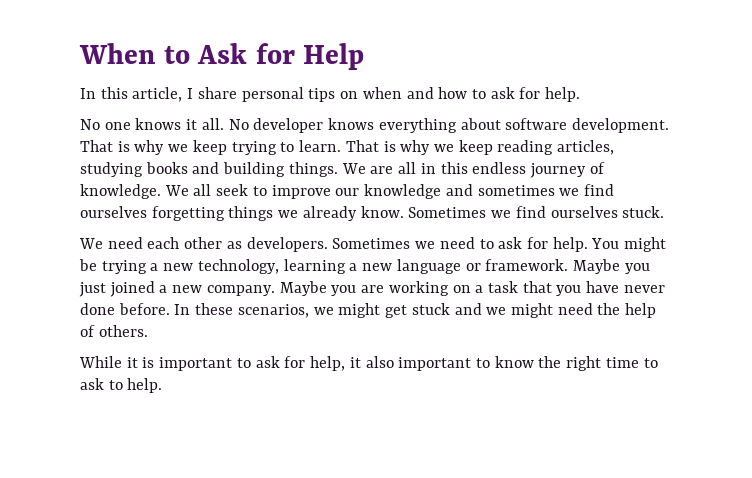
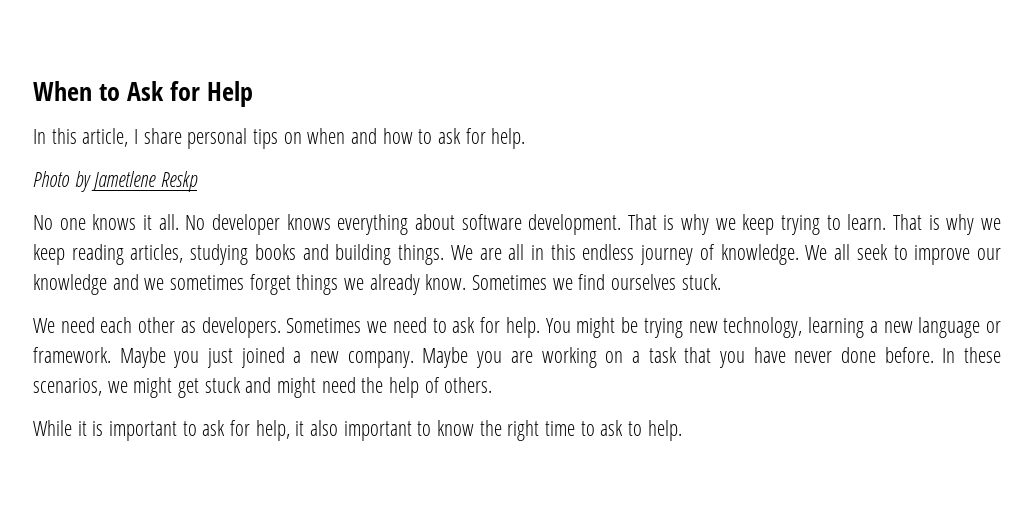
+ Photo by Jametlene Reskp
- We all seek to improve our knowledge and sometimes we find ourselves forgetting things we already know.
+ We all seek to improve our knowledge and we sometimes forget things we already know.
- You might be trying a new technology, learning a new language or framework.
+ You might be trying new technology, learning a new language or framework.
- In these scenarios, we might get stuck and we might need the help of others.
+ In these scenarios, we might get stuck and might need the help of others.

